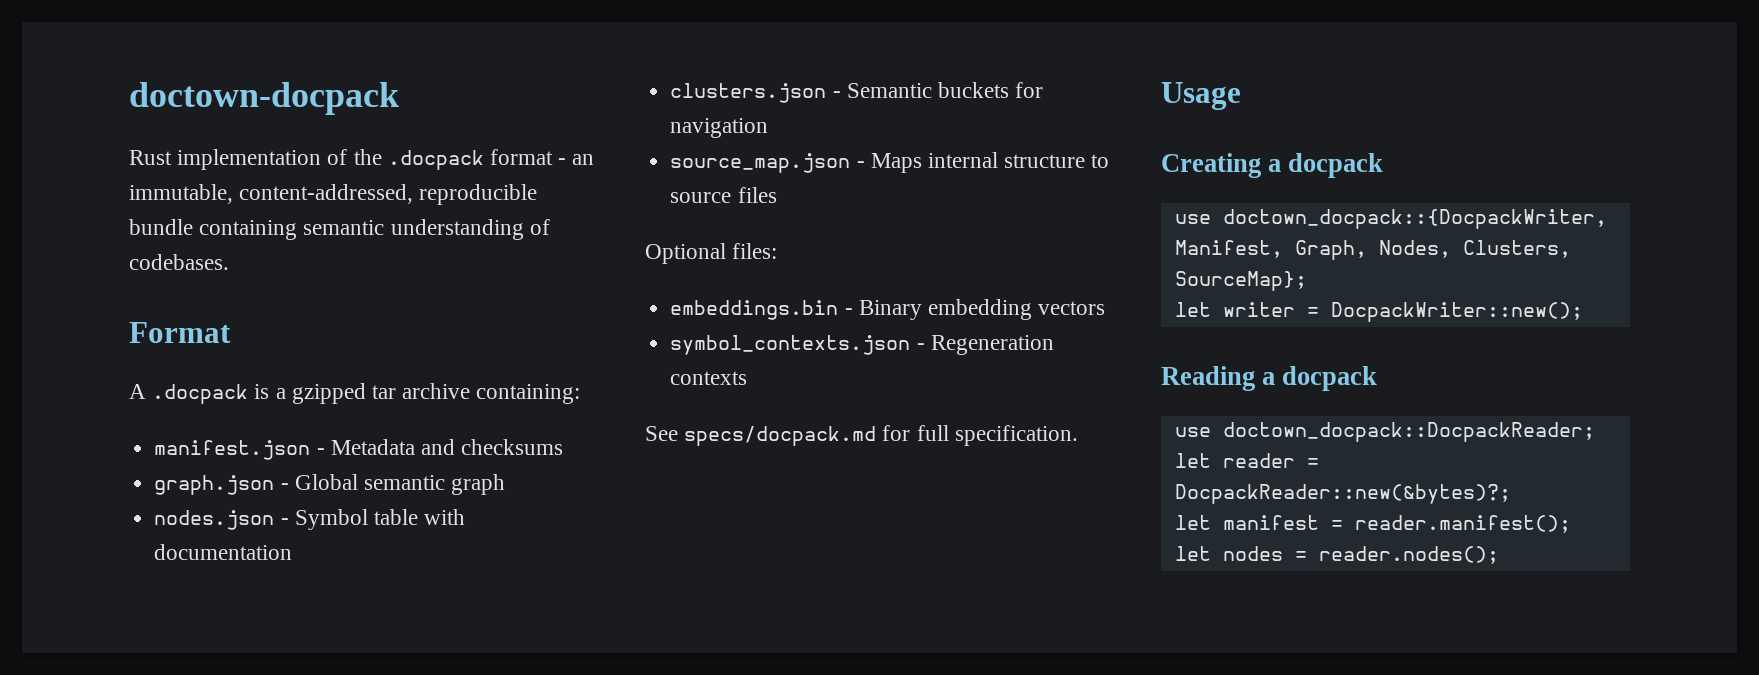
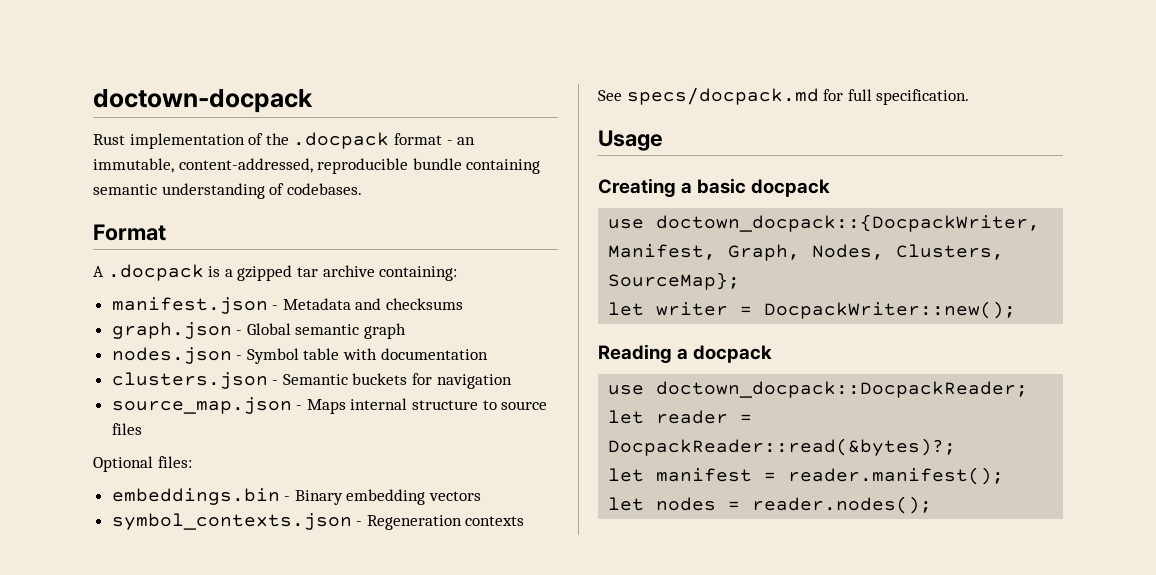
- Creating a docpack
+ Creating a basic docpack
- let reader = DocpackReader::new(&bytes)?;
+ let reader = DocpackReader::read(&bytes)?;

